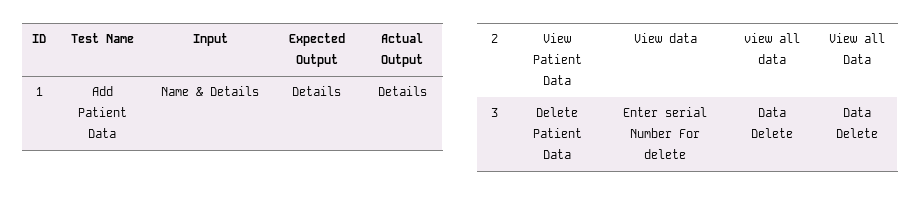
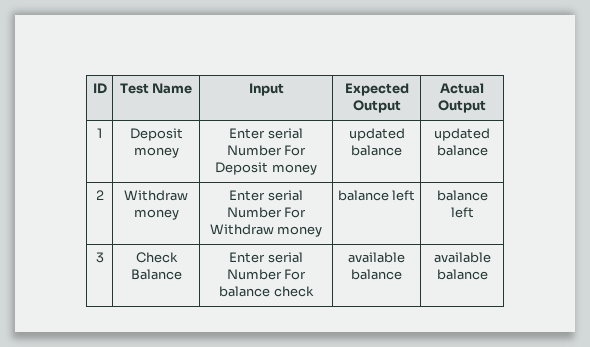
- 1 | Add Patient Data | Name & Details | Details | Details
- 2 | View Patient Data | View data | view all data | View all Data
- 3 | Delete Patient Data | Enter serial Number For delete | Data Delete | Data Delete
+ 1 | Deposit money | Enter serial Number For Deposit money | updated balance | updated balance
+ 2 | Withdraw money | Enter serial Number For Withdraw money | balance left | balance left
+ 3 | Check Balance | Enter serial Number For balance check | available balance | available balance

